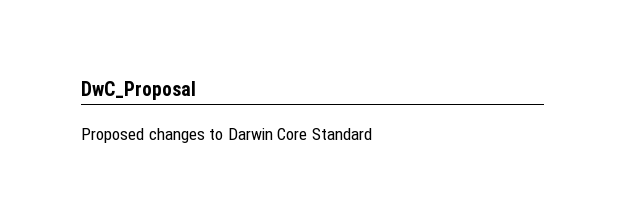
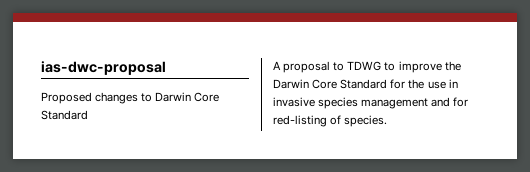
- DwC_Proposal
+ ias-dwc-proposal
+ A proposal to TDWG to improve the Darwin Core Standard for the use in invasive species management and for red-listing of species.

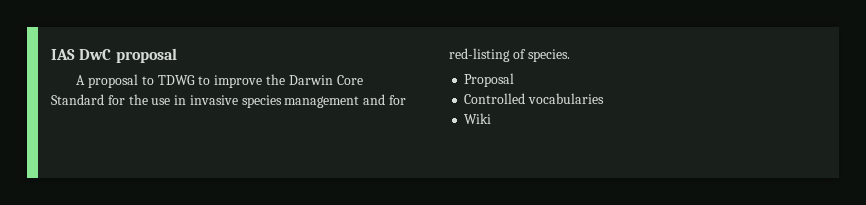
- ias-dwc-proposal
- Proposed changes to Darwin Core Standard
+ IAS DwC proposal
+ Proposal
+ Controlled vocabularies
+ Wiki

